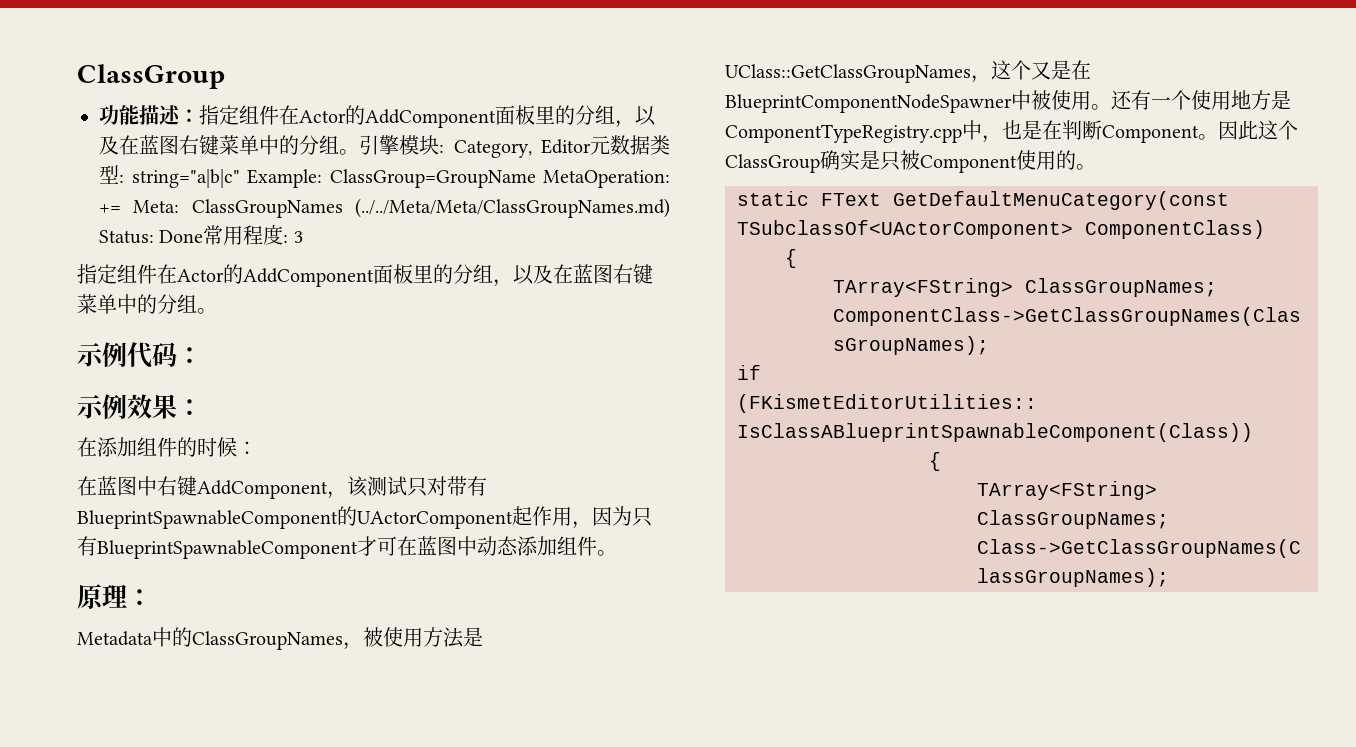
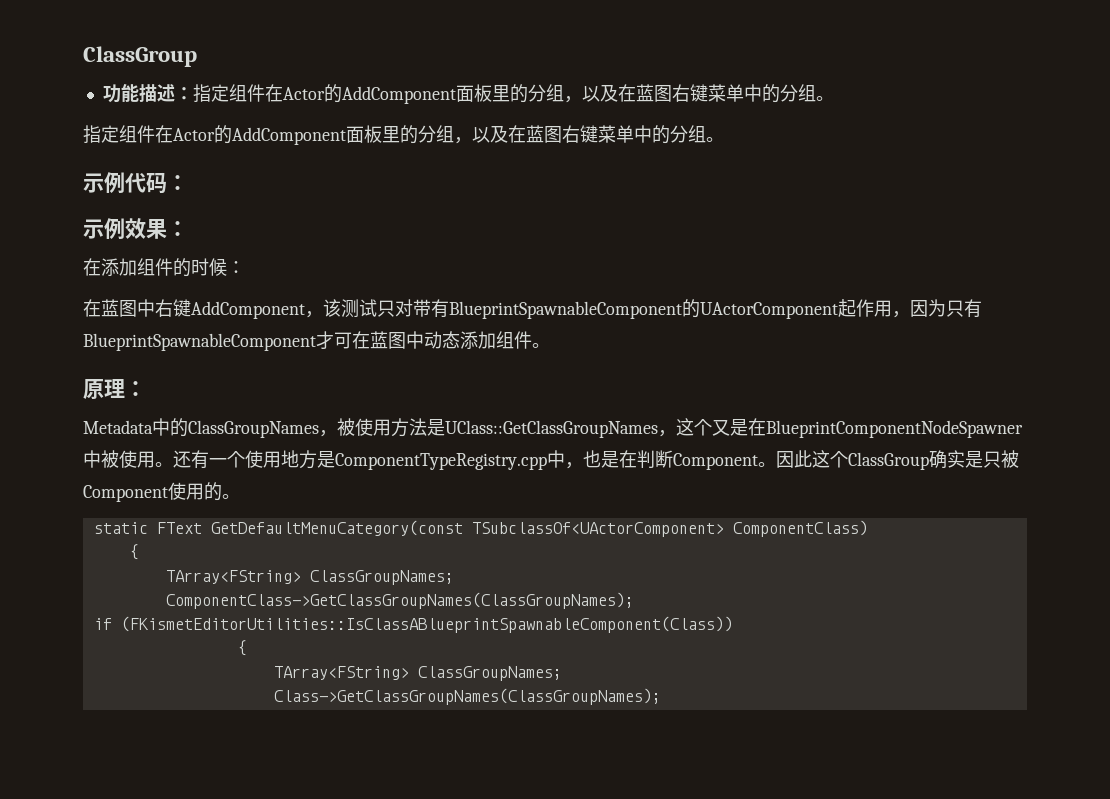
- 引擎模块: Category, Editor元数据类型: string="a|b|c" Example: ClassGroup=GroupName MetaOperation: += Meta: ClassGroupNames (../../Meta/Meta/ClassGroupNames.md) Status: Done常用程度: 3

